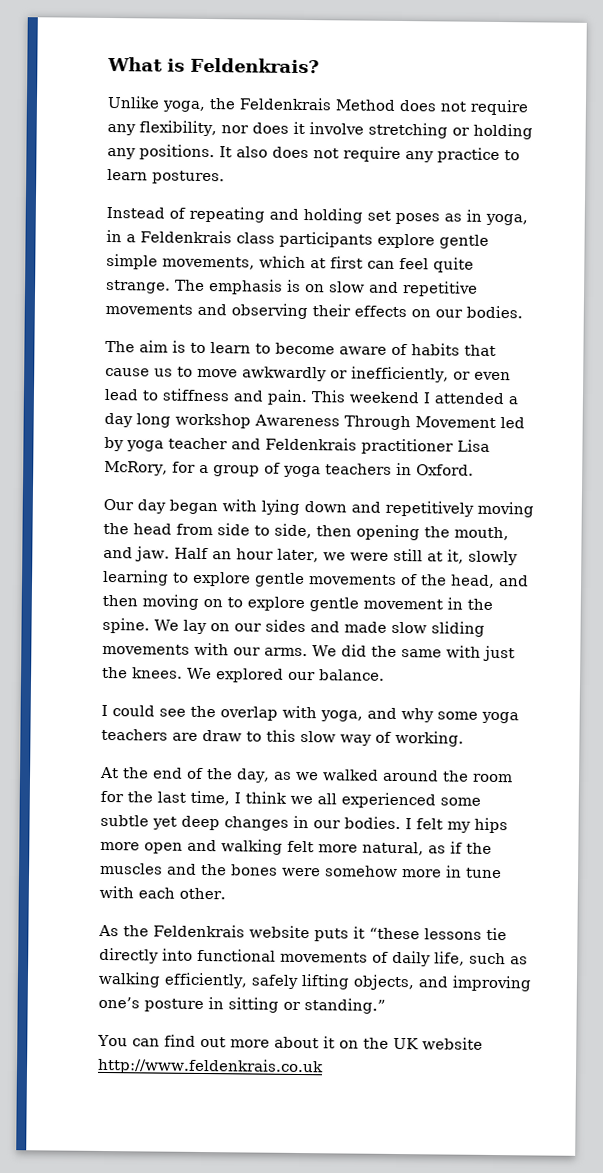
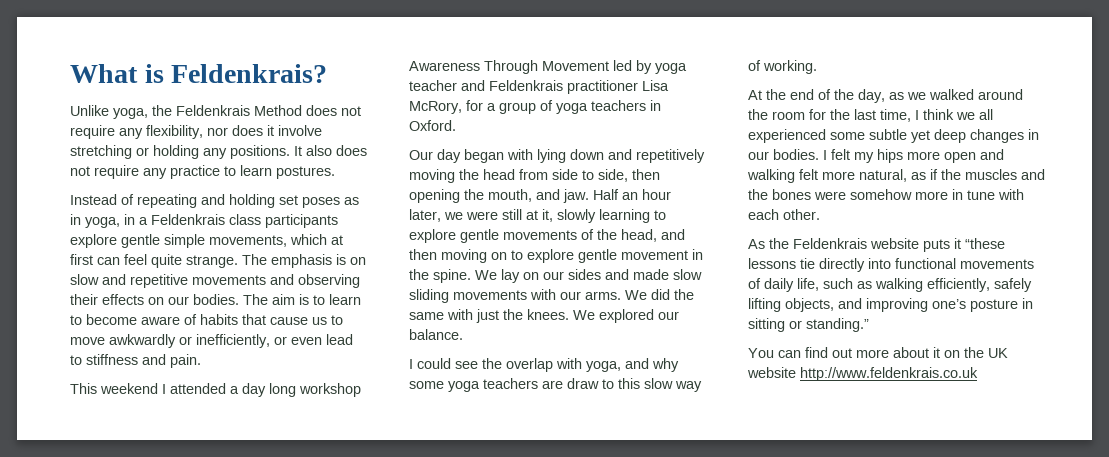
- The emphasis is on slow and repetitive movements and observing their effects on our bodies.
- The aim is to learn to become aware of habits that cause us to move awkwardly or inefficiently, or even lead to stiffness and pain. This weekend I attended a day long workshop Awareness Through Movement led by yoga teacher and Feldenkrais practitioner Lisa McRory, for a group of yoga teachers in Oxford.
+ The emphasis is on slow and repetitive movements and observing their effects on our bodies. The aim is to learn to become aware of habits that cause us to move awkwardly or inefficiently, or even lead to stiffness and pain.
+ This weekend I attended a day long workshop Awareness Through Movement led by yoga teacher and Feldenkrais practitioner Lisa McRory, for a group of yoga teachers in Oxford.

